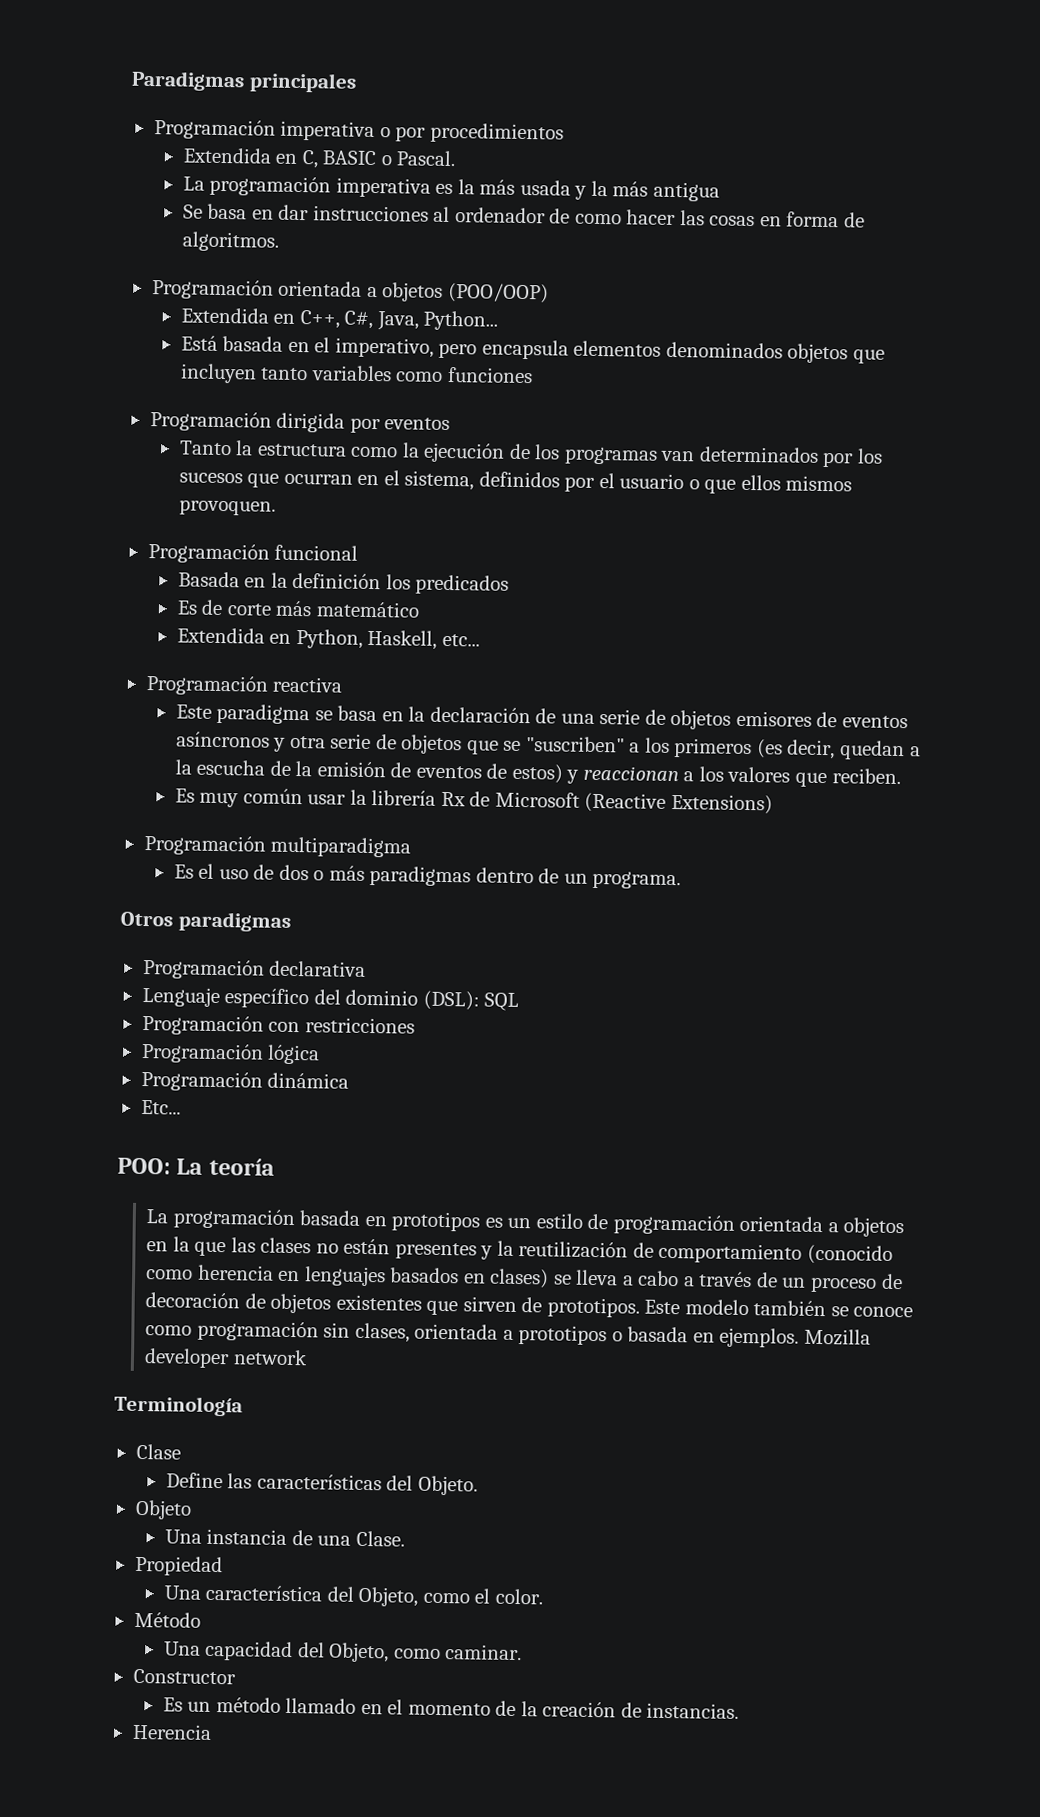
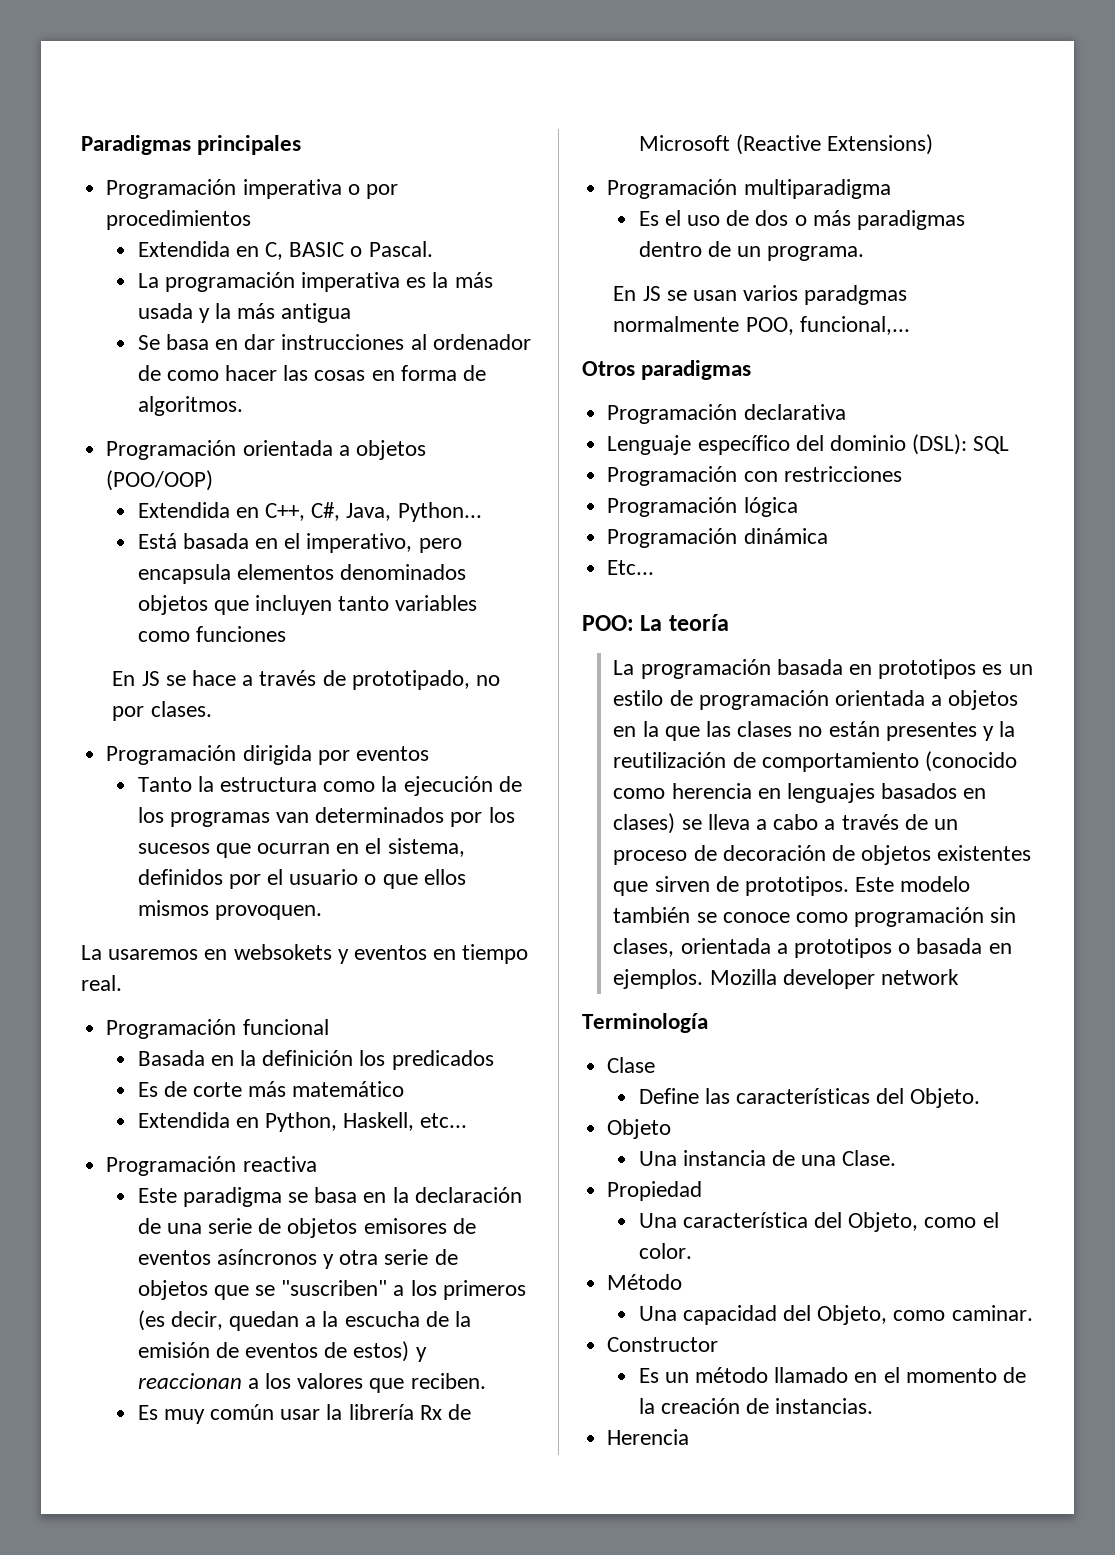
+ En JS se hace a través de prototipado, no por clases.
+ La usaremos en websokets y eventos en tiempo real.
+ En JS se usan varios paradgmas normalmente POO, funcional,...

